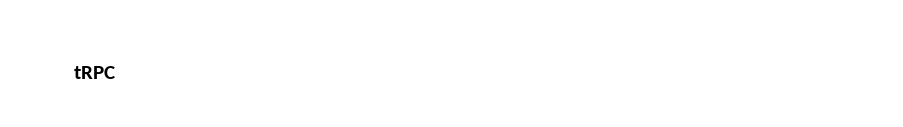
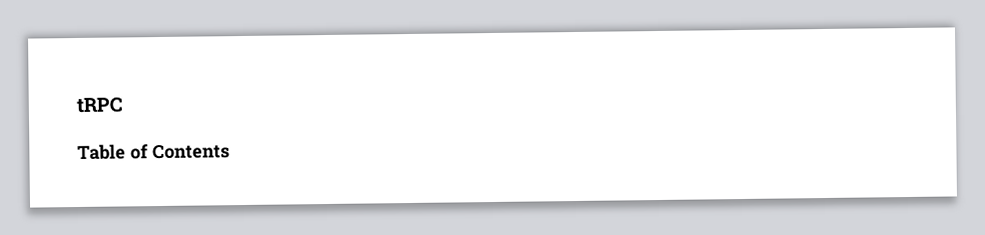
+ Table of Contents

